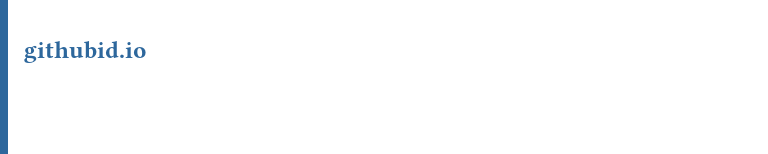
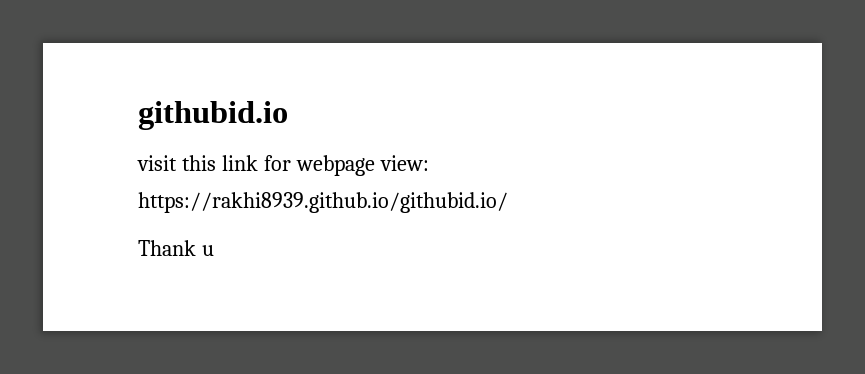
+ visit this link for webpage view: https://rakhi8939.github.io/githubid.io/
+ Thank u

